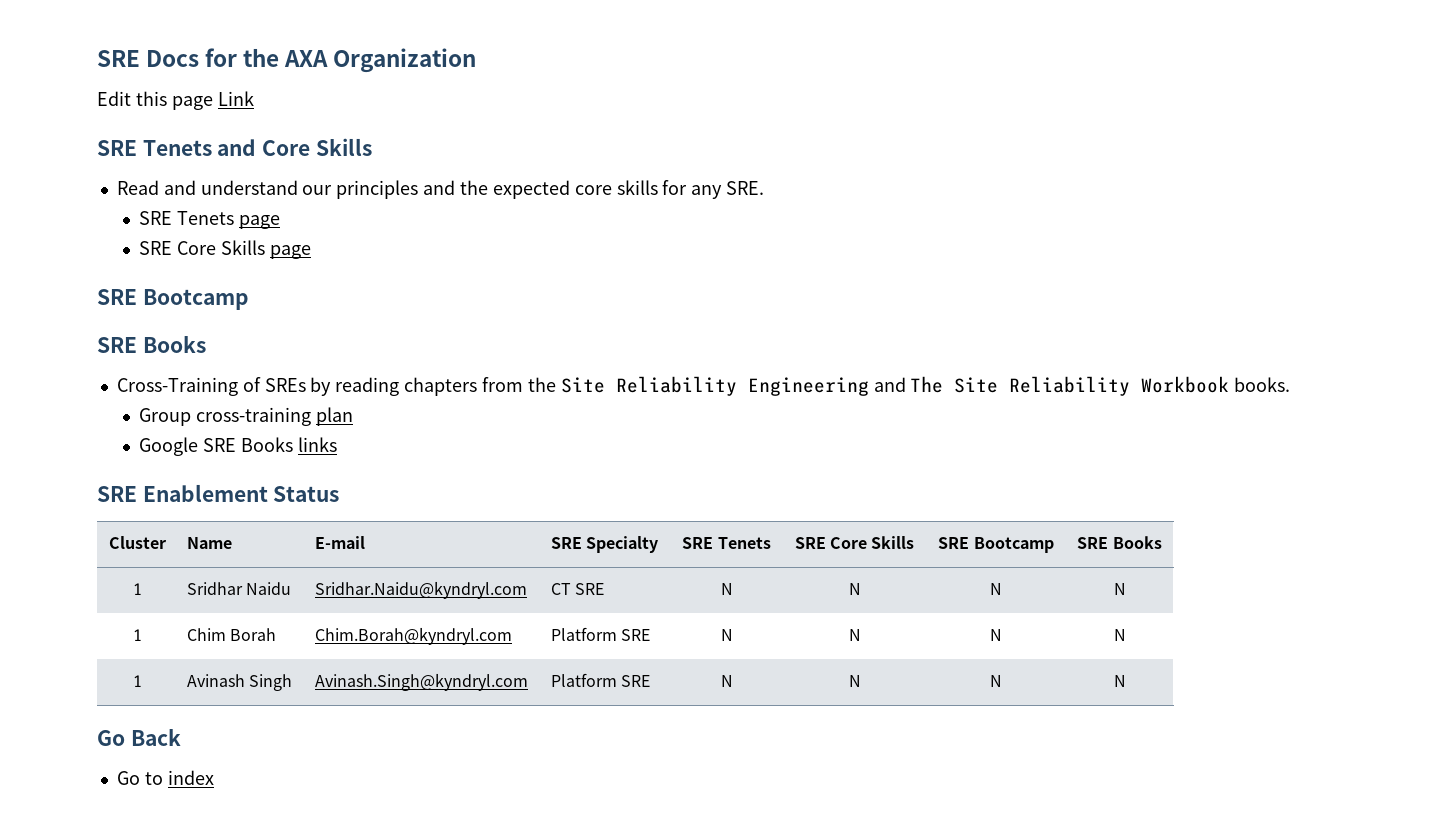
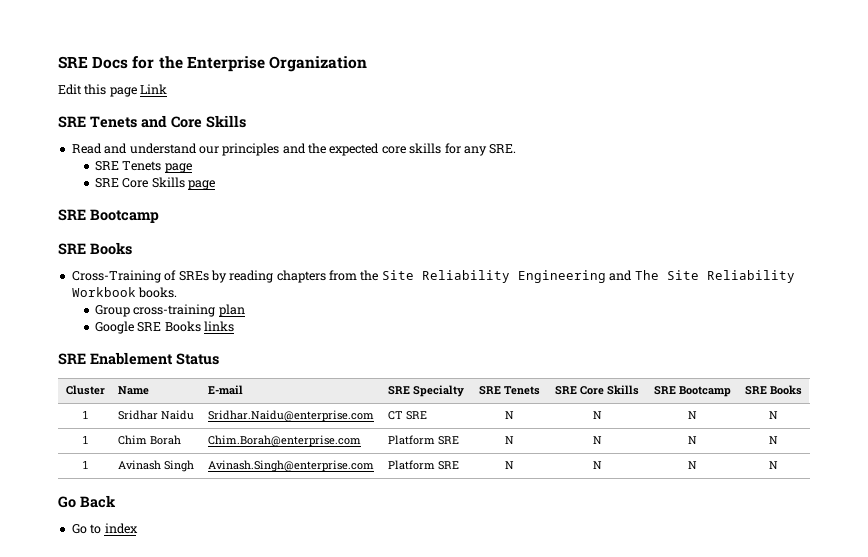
- SRE Docs for the AXA Organization
+ SRE Docs for the Enterprise Organization
- 1 | Sridhar Naidu | Sridhar.Naidu@kyndryl.com | CT SRE | N | N | N | N
+ 1 | Sridhar Naidu | Sridhar.Naidu@enterprise.com | CT SRE | N | N | N | N
- 1 | Chim Borah | Chim.Borah@kyndryl.com | Platform SRE | N | N | N | N
+ 1 | Chim Borah | Chim.Borah@enterprise.com | Platform SRE | N | N | N | N
- 1 | Avinash Singh | Avinash.Singh@kyndryl.com | Platform SRE | N | N | N | N
+ 1 | Avinash Singh | Avinash.Singh@enterprise.com | Platform SRE | N | N | N | N

